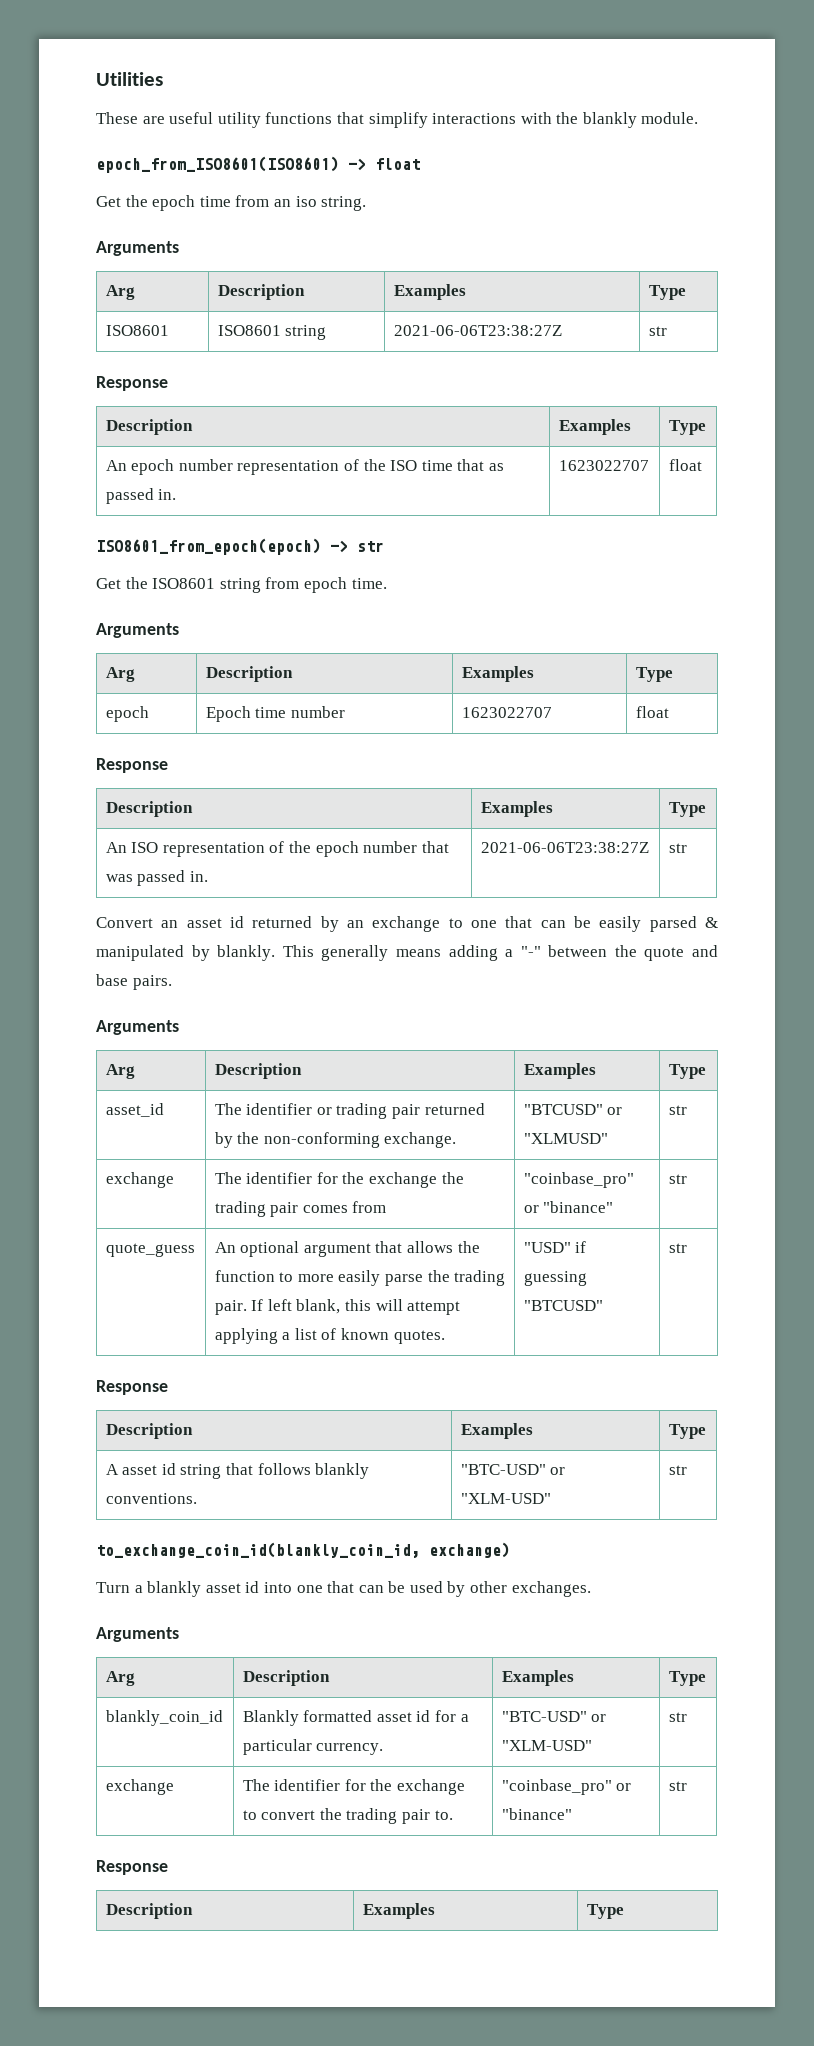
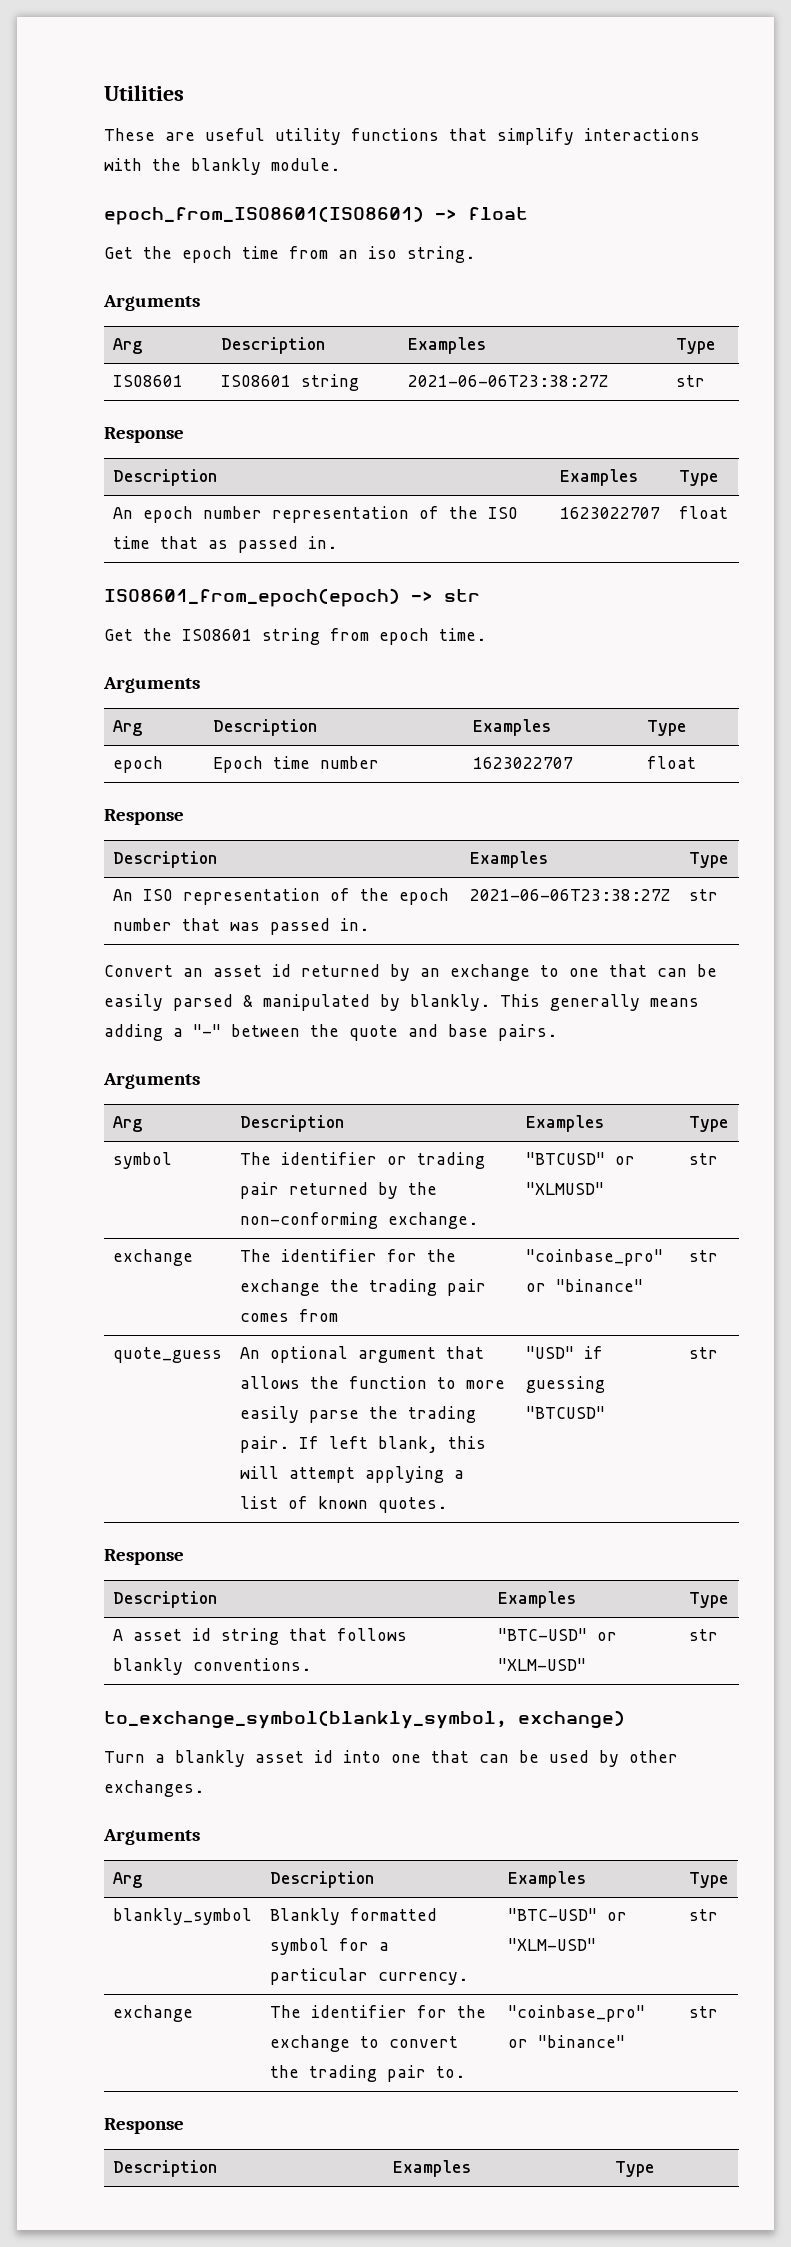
- asset_id | The identifier or trading pair returned by the non-conforming exchange. | "BTCUSD" or "XLMUSD" | str
+ symbol | The identifier or trading pair returned by the non-conforming exchange. | "BTCUSD" or "XLMUSD" | str
- to_exchange_coin_id(blankly_coin_id, exchange)
+ to_exchange_symbol(blankly_symbol, exchange)
- blankly_coin_id | Blankly formatted asset id for a particular currency. | "BTC-USD" or "XLM-USD" | str
+ blankly_symbol | Blankly formatted symbol for a particular currency. | "BTC-USD" or "XLM-USD" | str

